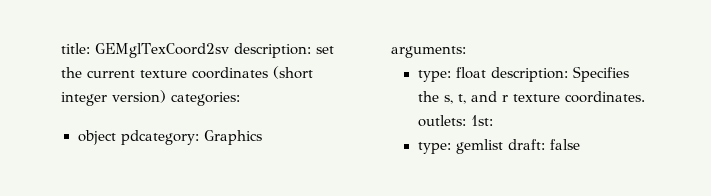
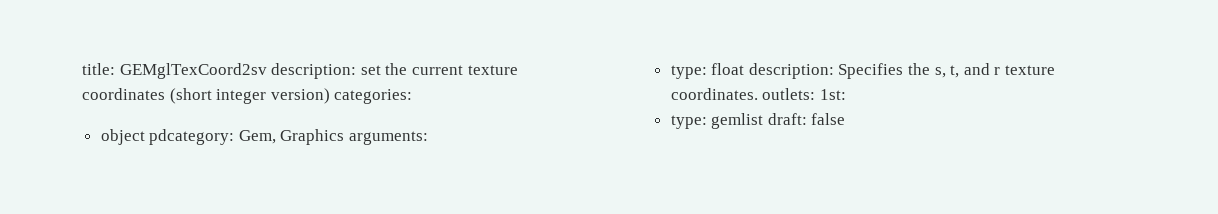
- object pdcategory: Graphics arguments:
+ object pdcategory: Gem, Graphics arguments:

